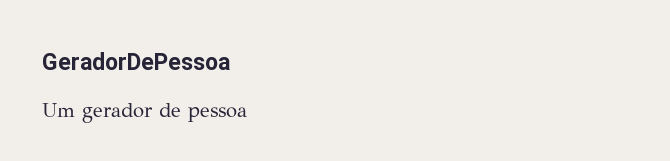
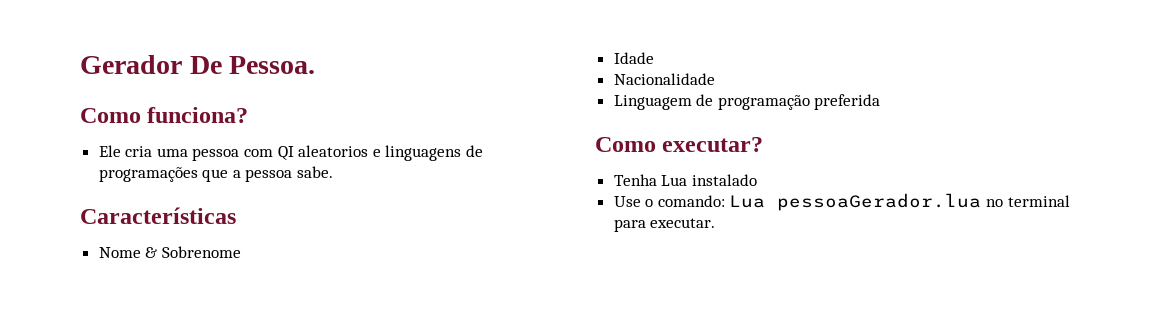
- GeradorDePessoa
- Um gerador de pessoa
+ Gerador De Pessoa.
+ Como funciona?
+ Ele cria uma pessoa com QI aleatorios e linguagens de programações que a pessoa sabe.
+ Características
+ Nome & Sobrenome
+ Idade
+ Nacionalidade
+ Linguagem de programação preferida
+ Como executar?
+ Tenha Lua instalado
+ Use o comando: Lua pessoaGerador.lua no terminal para executar.

